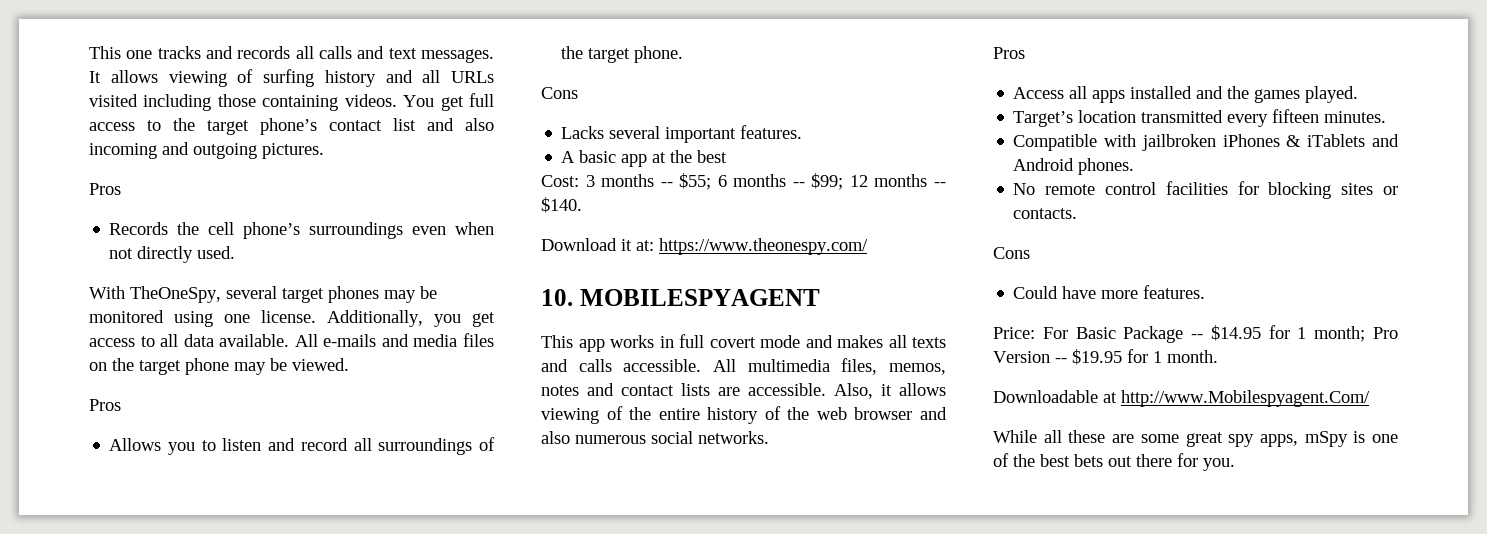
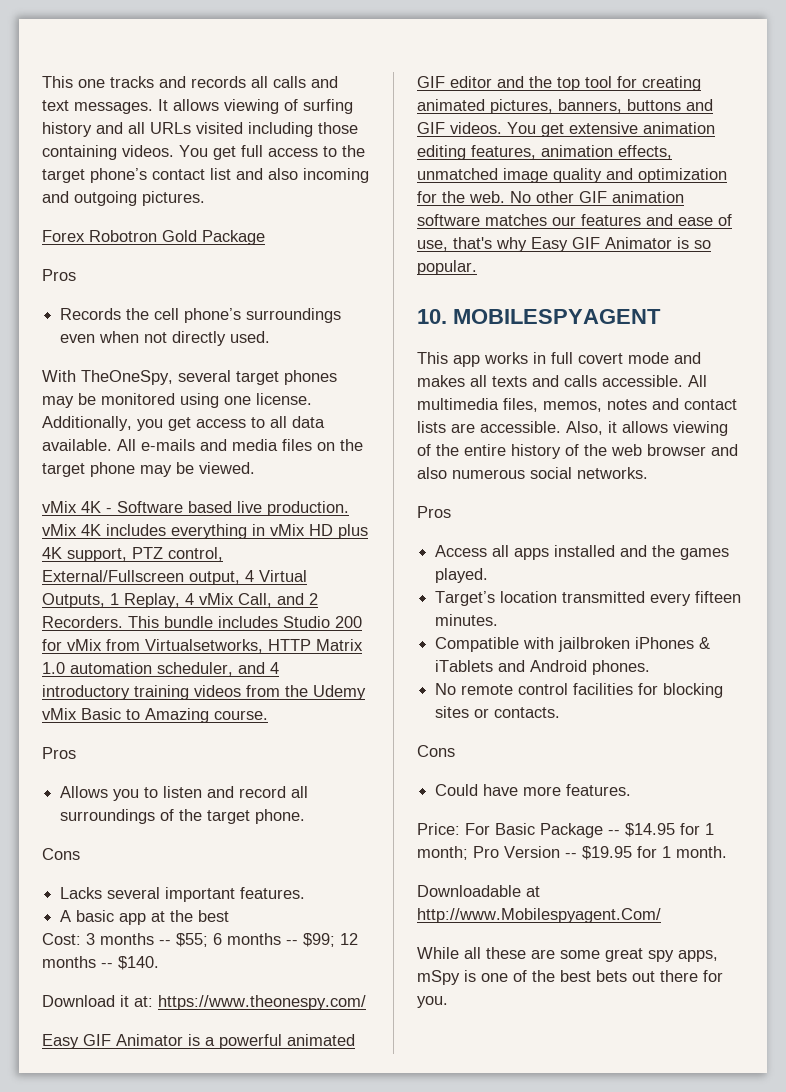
+ Forex Robotron Gold Package
+ vMix 4K - Software based live production. vMix 4K includes everything in vMix HD plus 4K support, PTZ control, External/Fullscreen output, 4 Virtual Outputs, 1 Replay, 4 vMix Call, and 2 Recorders. This bundle includes Studio 200 for vMix from Virtualsetworks, HTTP Matrix 1.0 automation scheduler, and 4 introductory training videos from the Udemy vMix Basic to Amazing course.
+ Easy GIF Animator is a powerful animated GIF editor and the top tool for creating animated pictures, banners, buttons and GIF videos. You get extensive animation editing features, animation effects, unmatched image quality and optimization for the web. No other GIF animation software matches our features and ease of use, that's why Easy GIF Animator is so popular.

